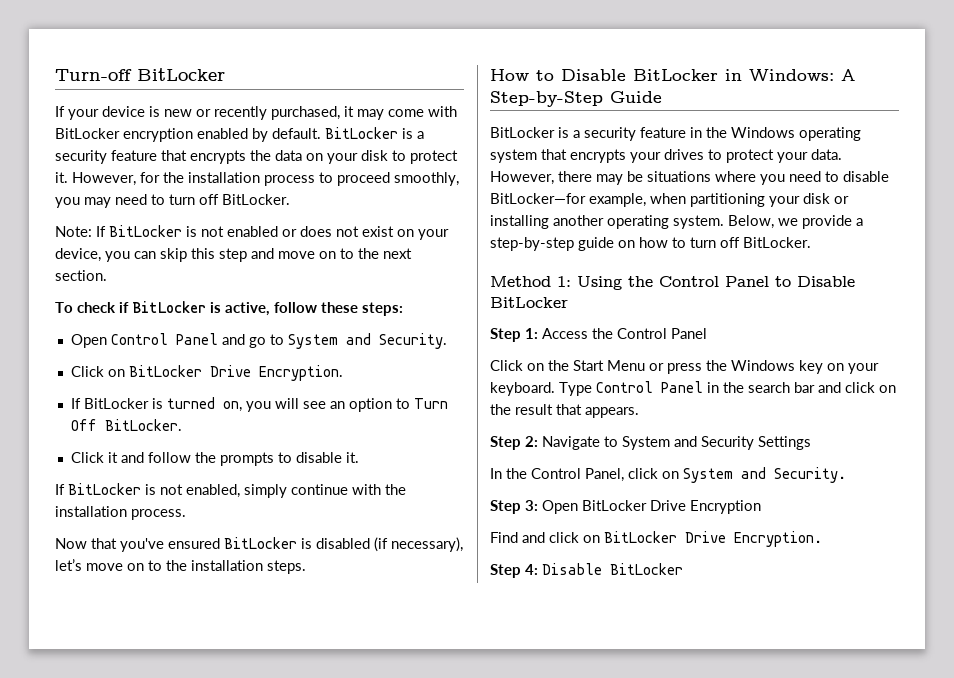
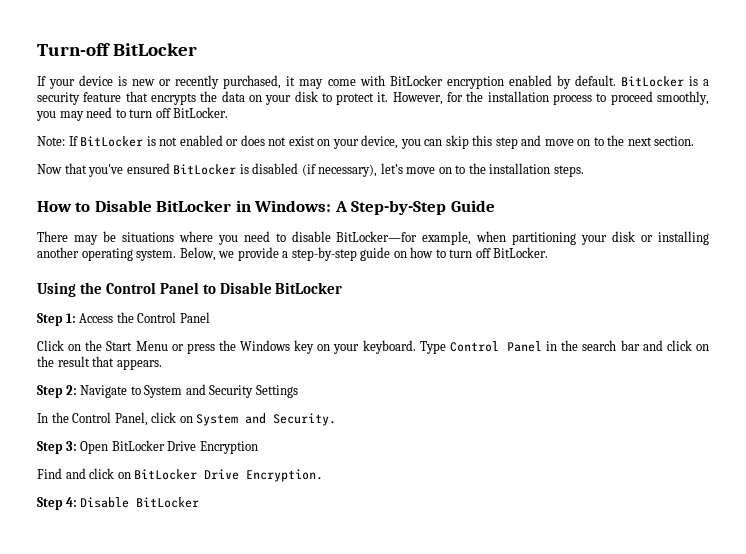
- To check if BitLocker is active, follow these steps:
- Open Control Panel and go to System and Security.
- Click on BitLocker Drive Encryption.
- If BitLocker is turned on, you will see an option to Turn Off BitLocker.
- Click it and follow the prompts to disable it.
- If BitLocker is not enabled, simply continue with the installation process.
- BitLocker is a security feature in the Windows operating system that encrypts your drives to protect your data. However, there may be situations where you need to disable BitLocker—for example, when partitioning your disk or installing another operating system.
+ There may be situations where you need to disable BitLocker—for example, when partitioning your disk or installing another operating system.
- Method 1: Using the Control Panel to Disable BitLocker
+ Using the Control Panel to Disable BitLocker

